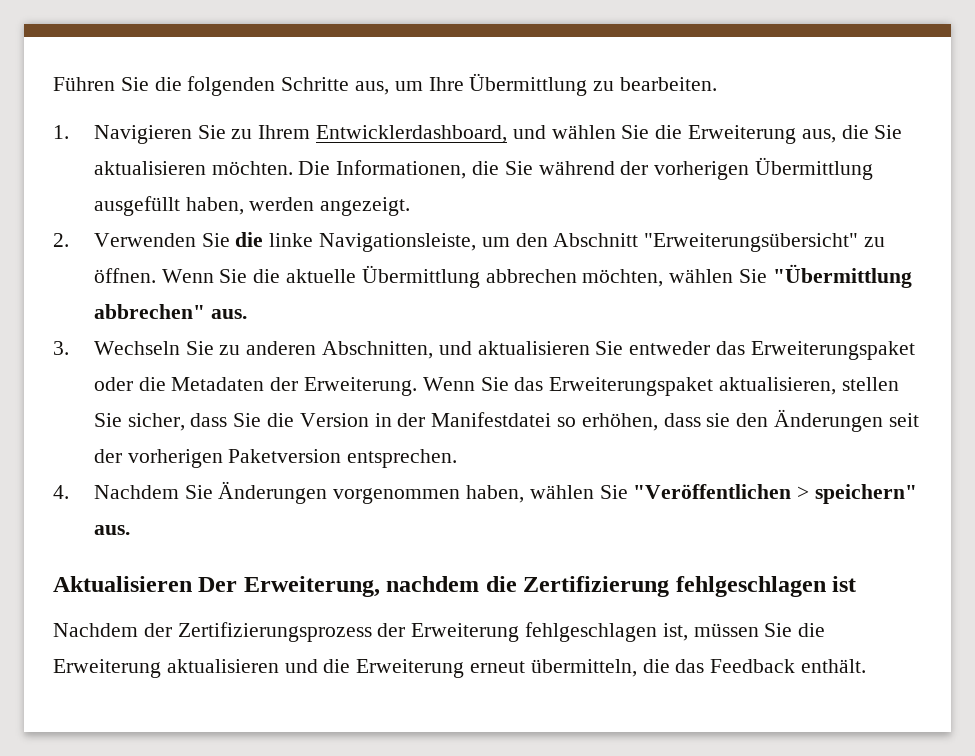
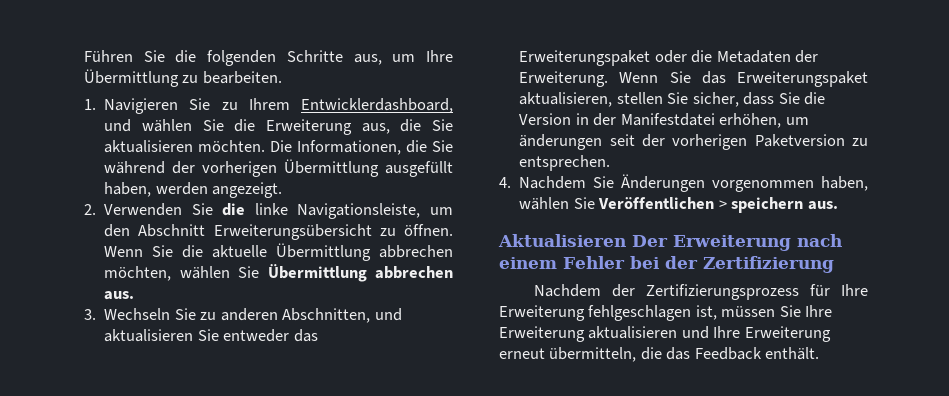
- 2. Verwenden Sie die linke Navigationsleiste, um den Abschnitt "Erweiterungsübersicht" zu öffnen.
+ 2. Verwenden Sie die linke Navigationsleiste, um den Abschnitt Erweiterungsübersicht zu öffnen.
- Wenn Sie die aktuelle Übermittlung abbrechen möchten, wählen Sie "Übermittlung abbrechen" aus.
+ Wenn Sie die aktuelle Übermittlung abbrechen möchten, wählen Sie Übermittlung abbrechen aus.
- Wenn Sie das Erweiterungspaket aktualisieren, stellen Sie sicher, dass Sie die Version in der Manifestdatei so erhöhen, dass sie den Änderungen seit der vorherigen Paketversion entsprechen.
+ Wenn Sie das Erweiterungspaket aktualisieren, stellen Sie sicher, dass Sie die Version in der Manifestdatei erhöhen, um änderungen seit der vorherigen Paketversion zu entsprechen.
- 4. Nachdem Sie Änderungen vorgenommen haben, wählen Sie "Veröffentlichen > speichern" aus.
+ 4. Nachdem Sie Änderungen vorgenommen haben, wählen Sie Veröffentlichen > speichern aus.
- Aktualisieren Der Erweiterung, nachdem die Zertifizierung fehlgeschlagen ist
+ Aktualisieren Der Erweiterung nach einem Fehler bei der Zertifizierung
- Nachdem der Zertifizierungsprozess der Erweiterung fehlgeschlagen ist, müssen Sie die Erweiterung aktualisieren und die Erweiterung erneut übermitteln, die das Feedback enthält.
+ Nachdem der Zertifizierungsprozess für Ihre Erweiterung fehlgeschlagen ist, müssen Sie Ihre Erweiterung aktualisieren und Ihre Erweiterung erneut übermitteln, die das Feedback enthält.

